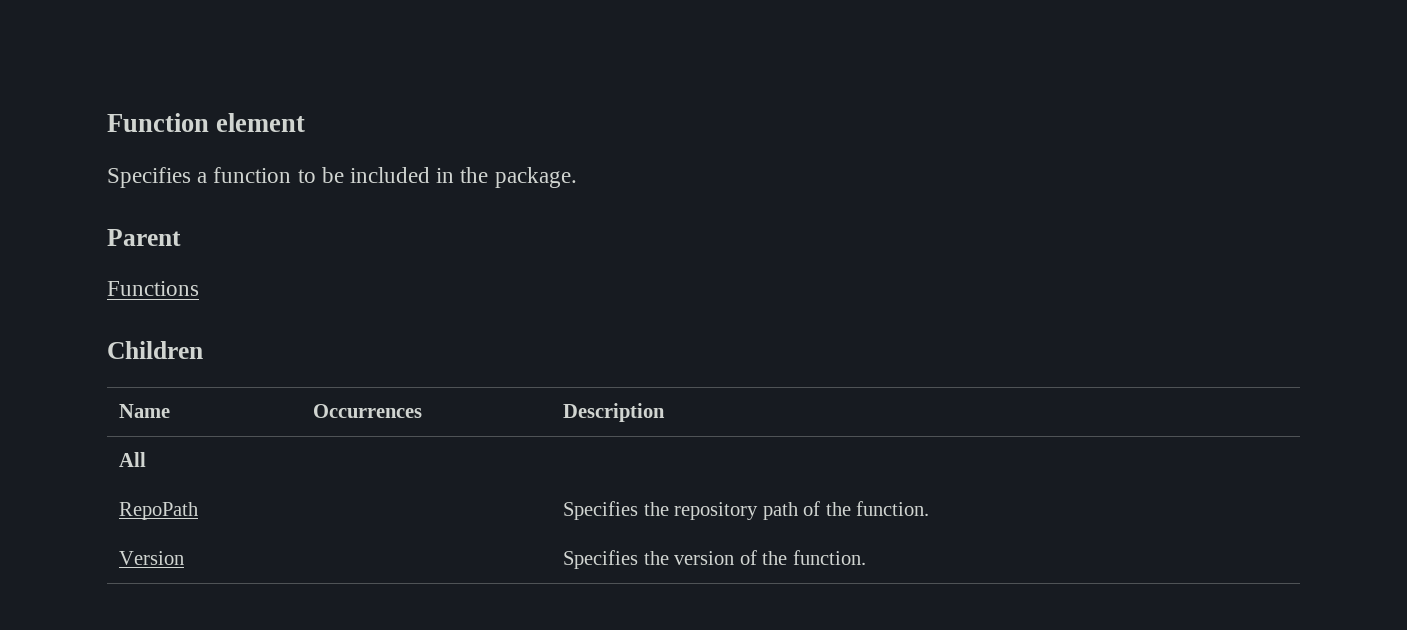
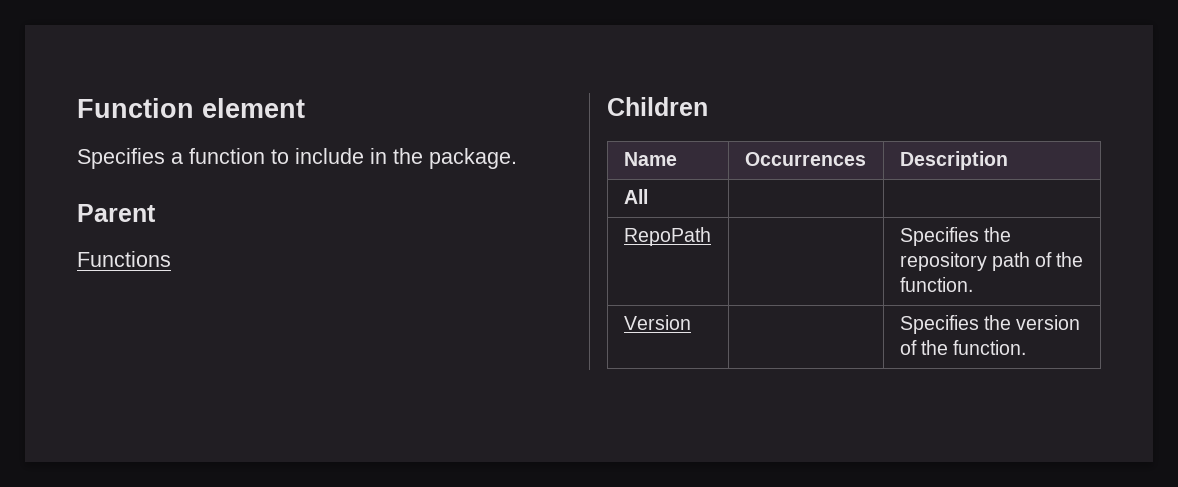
- Specifies a function to be included in the package.
+ Specifies a function to include in the package.

